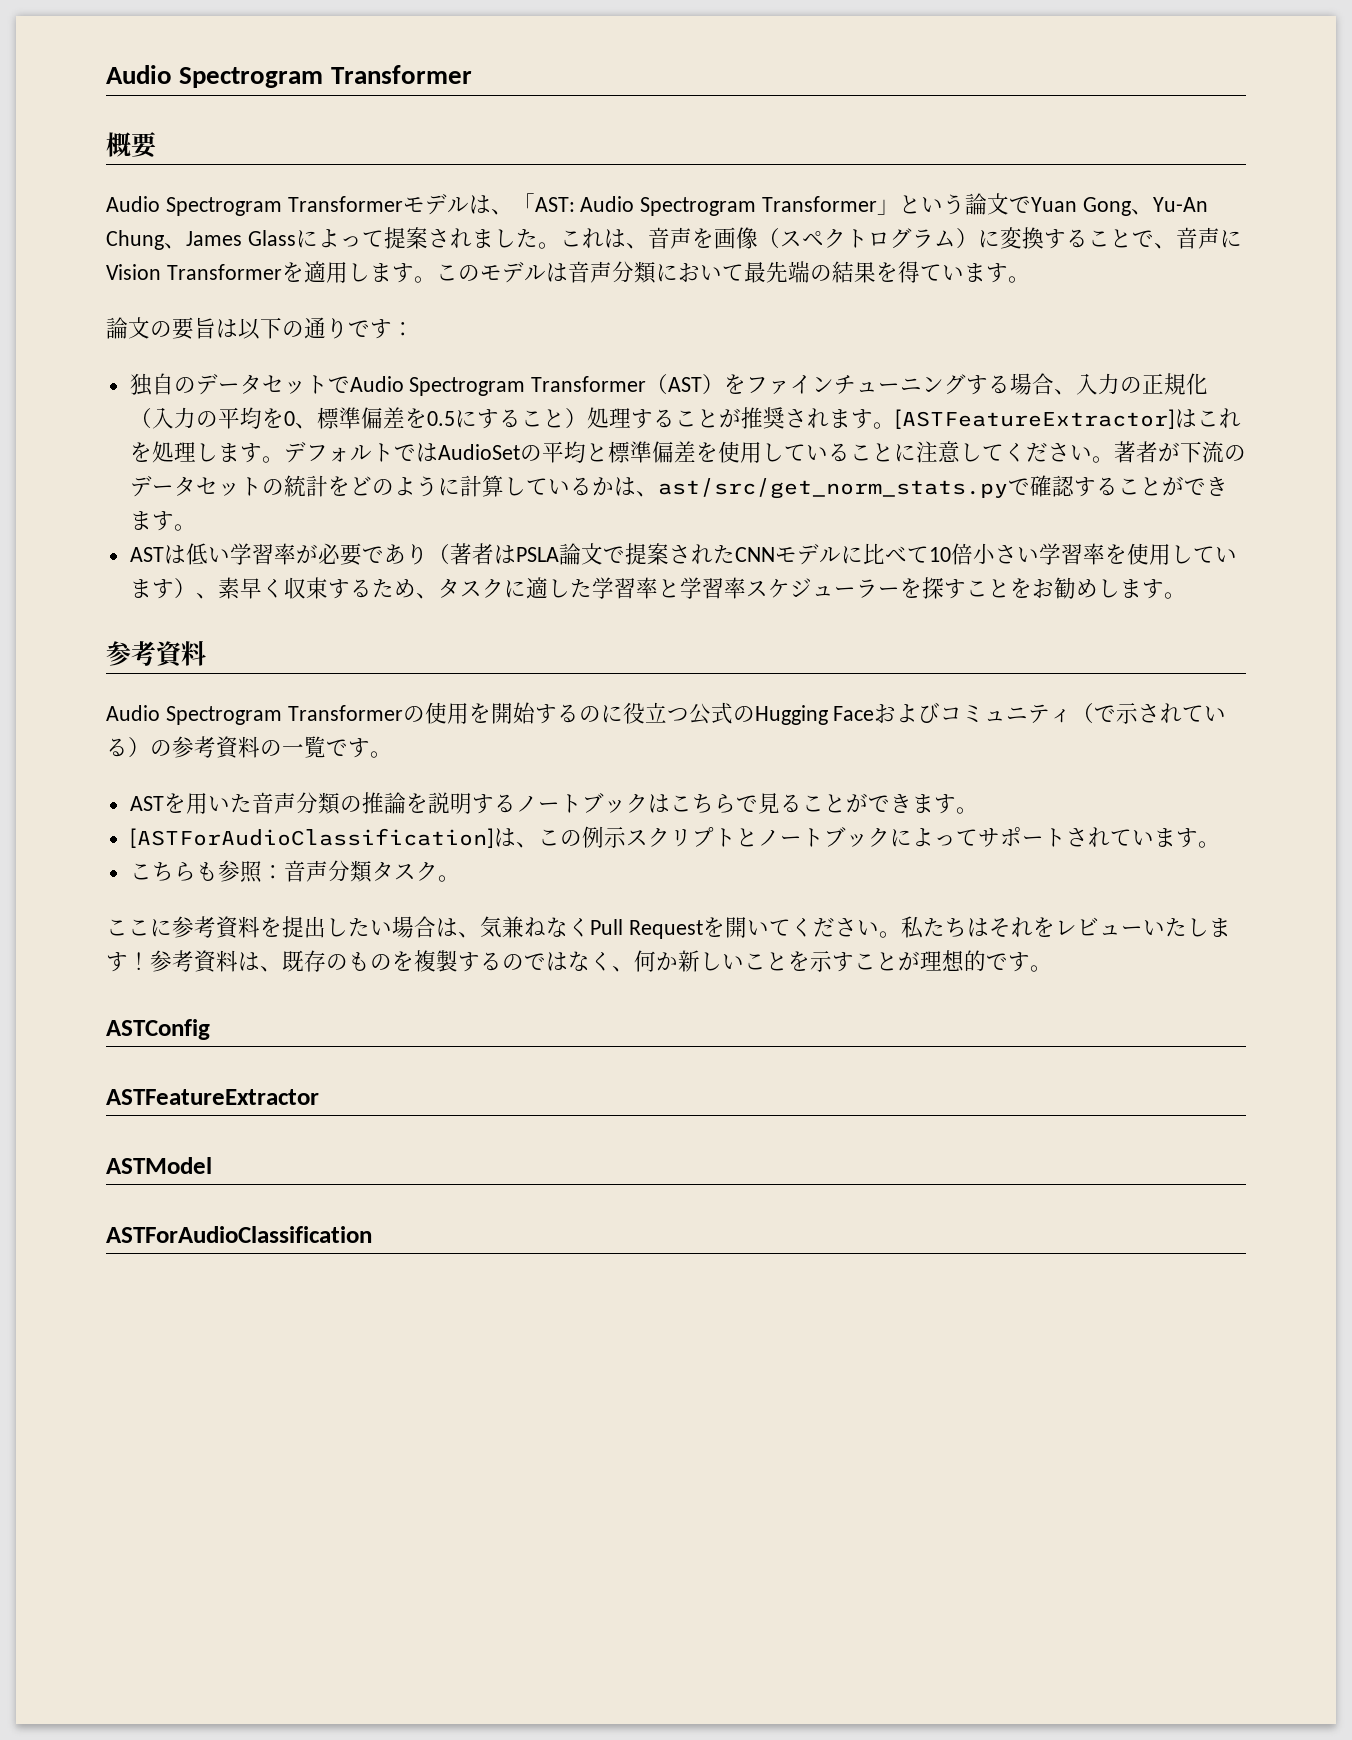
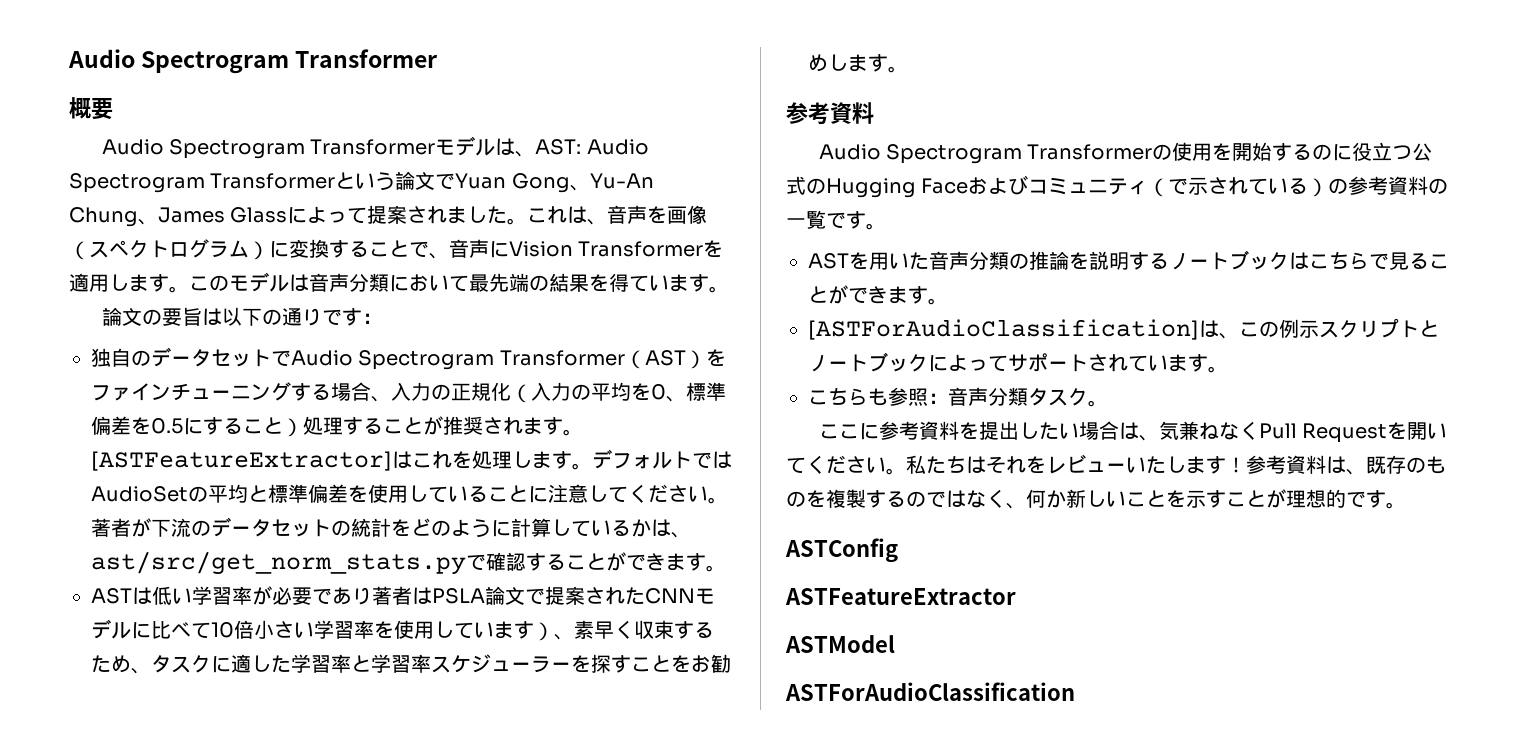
- Audio Spectrogram Transformerモデルは、「AST: Audio Spectrogram Transformer」という論文でYuan Gong、Yu-An Chung、James Glassによって提案されました。
+ Audio Spectrogram Transformerモデルは、AST: Audio Spectrogram Transformerという論文でYuan Gong、Yu-An Chung、James Glassによって提案されました。
- ASTは低い学習率が必要であり（著者はPSLA論文で提案されたCNNモデルに比べて10倍小さい学習率を使用しています）、素早く収束するため、タスクに適した学習率と学習率スケジューラーを探すことをお勧めします。
+ ASTは低い学習率が必要であり著者はPSLA論文で提案されたCNNモデルに比べて10倍小さい学習率を使用しています）、素早く収束するため、タスクに適した学習率と学習率スケジューラーを探すことをお勧めします。

